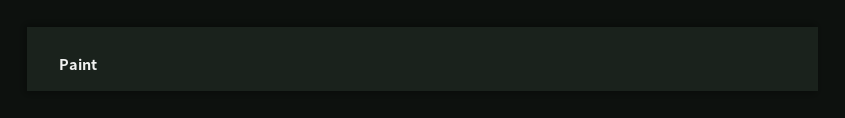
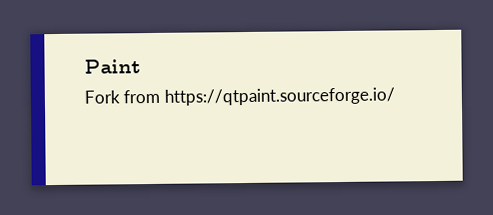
+ Fork from https://qtpaint.sourceforge.io/

